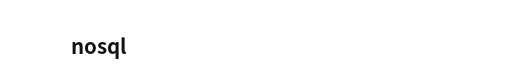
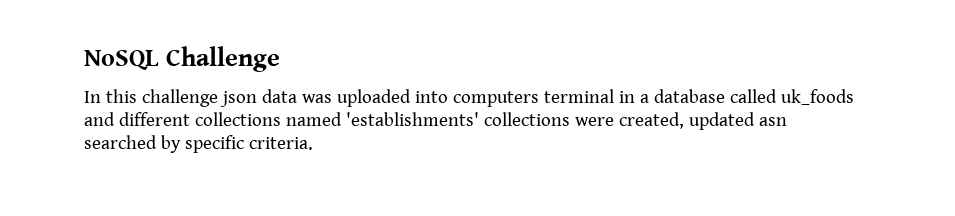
- nosql
+ NoSQL Challenge
+ In this challenge json data was uploaded into computers terminal in a database called uk_foods and different collections named 'establishments' collections were created, updated asn searched by specific criteria.

